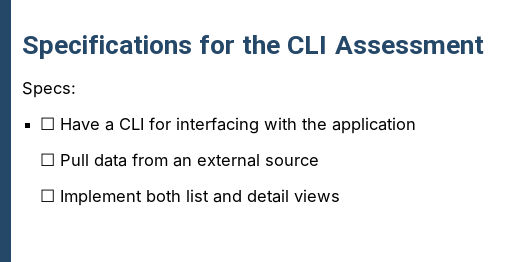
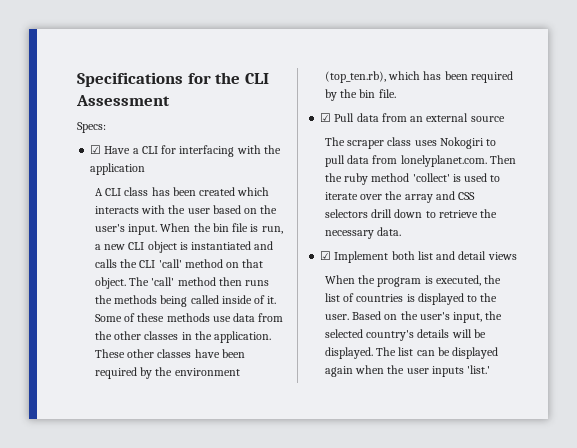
- ☐ Have a CLI for interfacing with the application
+ ☑ Have a CLI for interfacing with the application
- ☐ Pull data from an external source
+ A CLI class has been created which interacts with the user based on the user's input. When the bin file is run, a new CLI object is instantiated and calls the CLI 'call' method on that object. The 'call' method then runs the methods being called inside of it. Some of these methods use data from the other classes in the application. These other classes have been required by the environment (top_ten.rb), which has been required by the bin file.
+ ☑ Pull data from an external source
- ☐ Implement both list and detail views
+ The scraper class uses Nokogiri to pull data from lonelyplanet.com. Then the ruby method 'collect' is used to iterate over the array and CSS selectors drill down to retrieve the necessary data.
+ ☑ Implement both list and detail views
+ When the program is executed, the list of countries is displayed to the user. Based on the user's input, the selected country's details will be displayed. The list can be displayed again when the user inputs 'list.'

